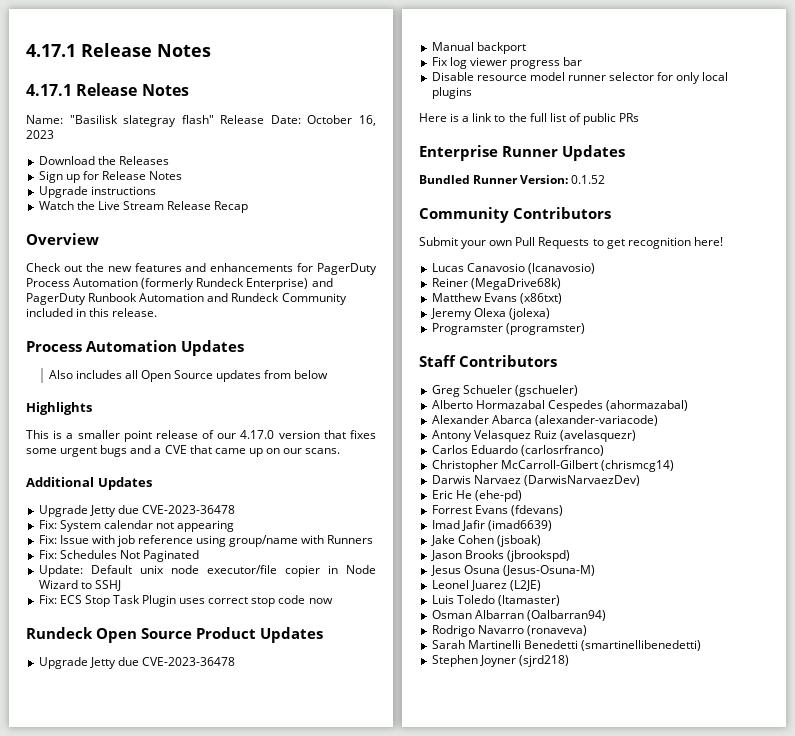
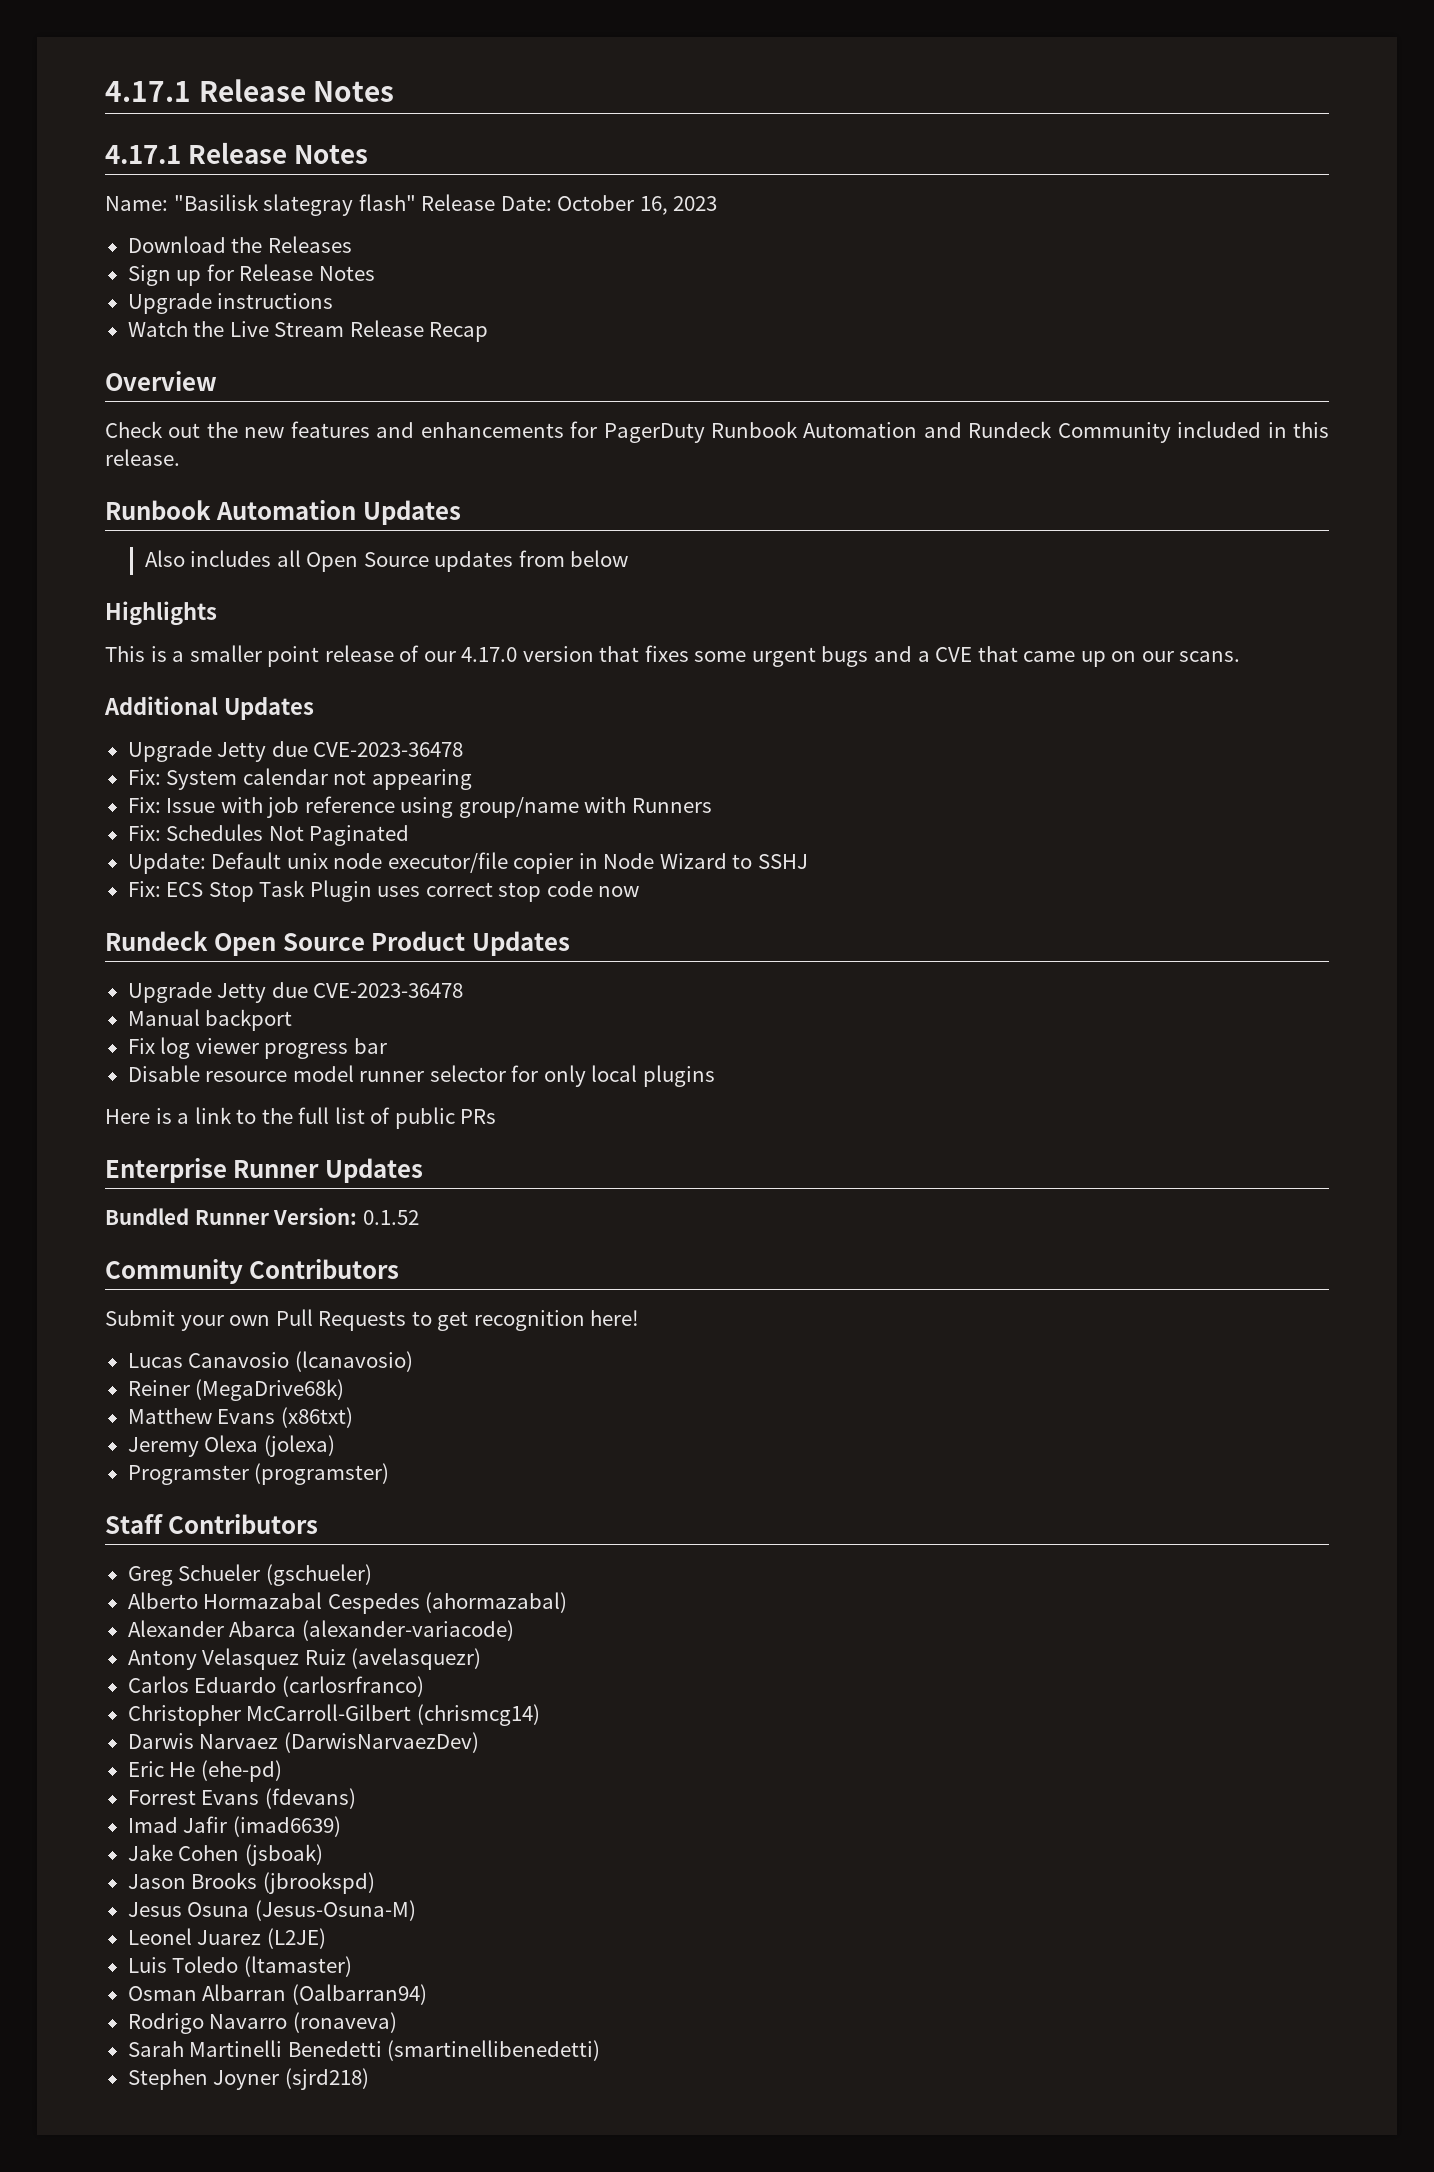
- Check out the new features and enhancements for PagerDuty Process Automation (formerly Rundeck Enterprise) and PagerDuty Runbook Automation and Rundeck Community included in this release.
+ Check out the new features and enhancements for PagerDuty Runbook Automation and Rundeck Community included in this release.
- Process Automation Updates
+ Runbook Automation Updates

